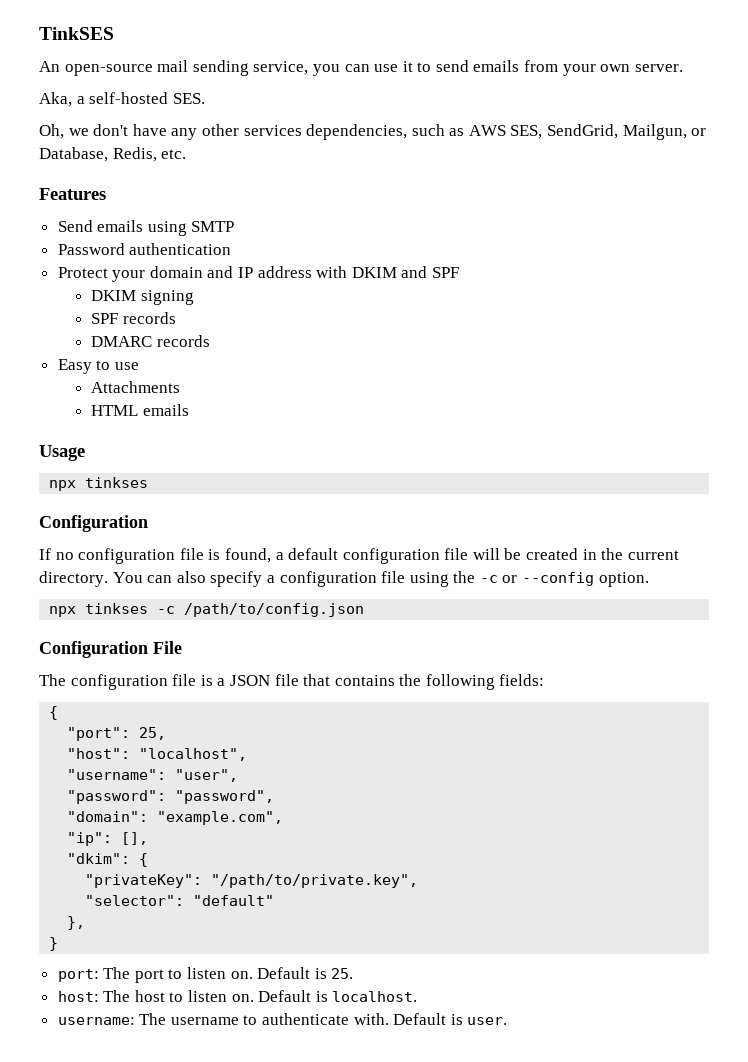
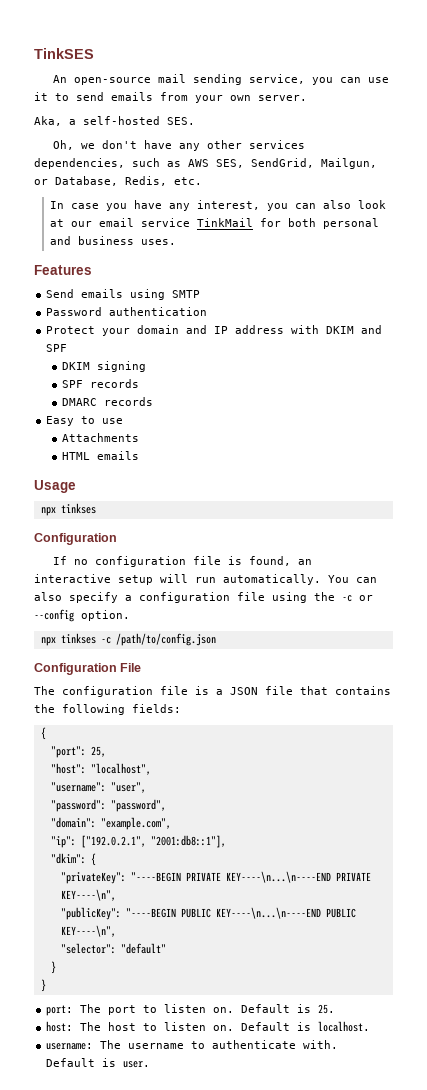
+ In case you have any interest, you can also look at our email service TinkMail for both personal and business uses.
- If no configuration file is found, a default configuration file will be created in the current directory.
+ If no configuration file is found, an interactive setup will run automatically.
- "ip": [],
+ "ip": ["192.0.2.1", "2001:db8::1"],
- "privateKey": "/path/to/private.key",
+ "privateKey": "----BEGIN PRIVATE KEY----\n...\n----END PRIVATE KEY----\n",
+ "publicKey": "----BEGIN PUBLIC KEY----\n...\n----END PUBLIC KEY----\n",
  "selector": "default"
- },
+ }

